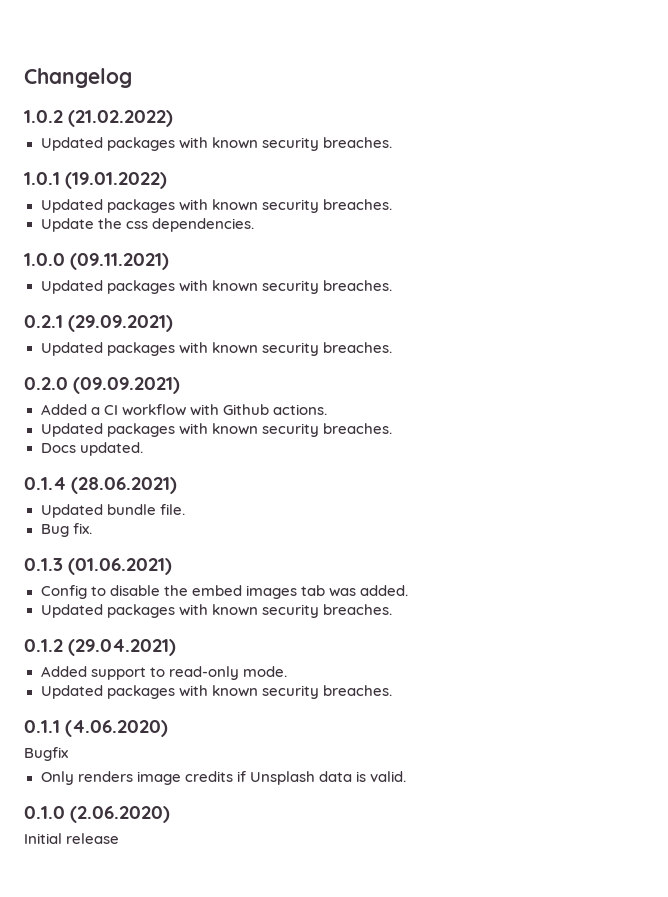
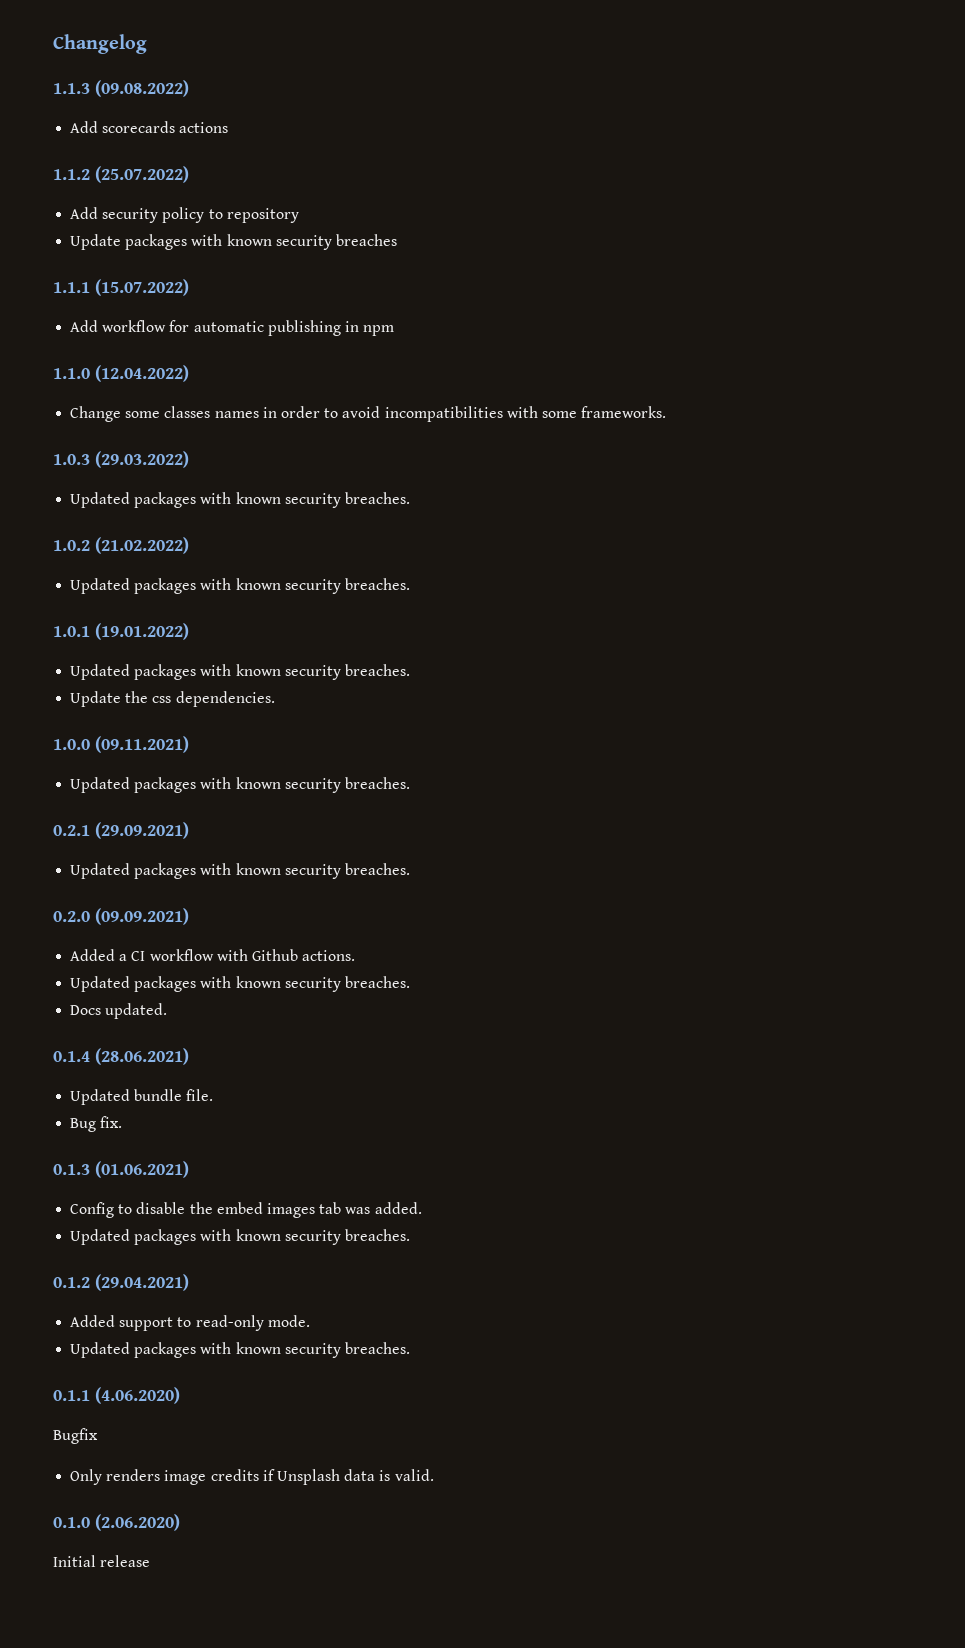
+ 1.1.3 (09.08.2022)
+ Add scorecards actions
+ 1.1.2 (25.07.2022)
+ Add security policy to repository
+ Update packages with known security breaches
+ 1.1.1 (15.07.2022)
+ Add workflow for automatic publishing in npm
+ 1.1.0 (12.04.2022)
+ Change some classes names in order to avoid incompatibilities with some frameworks.
+ 1.0.3 (29.03.2022)
+ Updated packages with known security breaches.

